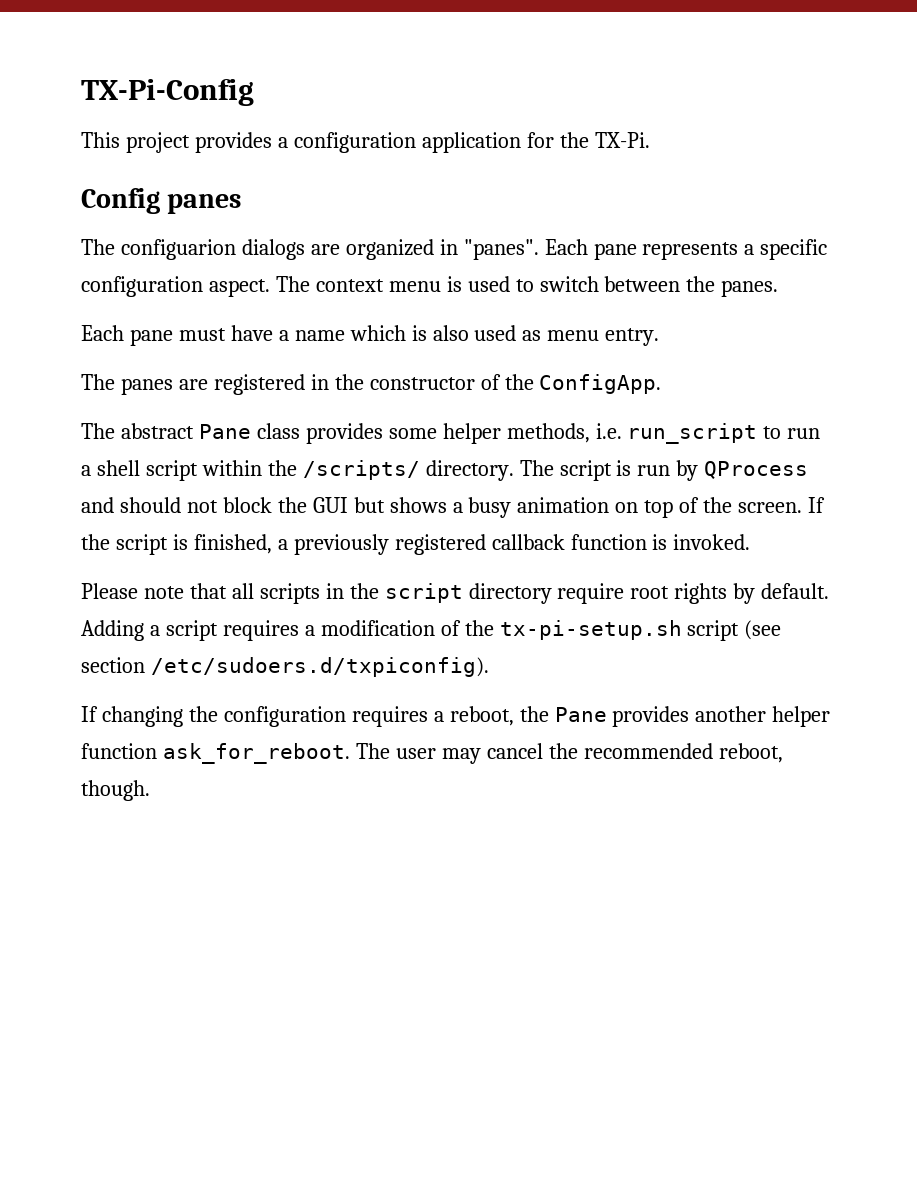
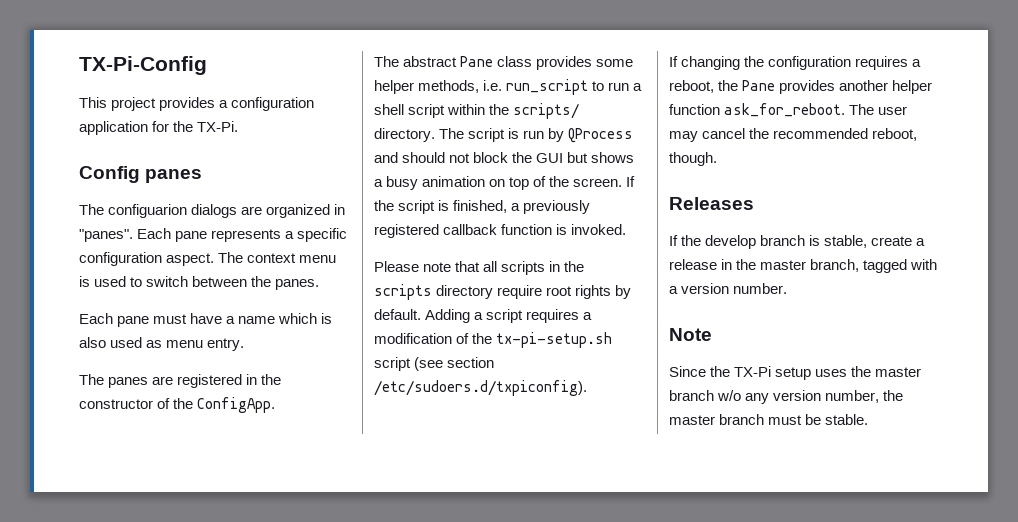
- The abstract Pane class provides some helper methods, i.e. run_script to run a shell script within the /scripts/ directory.
+ The abstract Pane class provides some helper methods, i.e. run_script to run a shell script within the scripts/ directory.
- Please note that all scripts in the script directory require root rights by default.
+ Please note that all scripts in the scripts directory require root rights by default.
+ Releases
+ If the develop branch is stable, create a release in the master branch, tagged with a version number.
+ Note
+ Since the TX-Pi setup uses the master branch w/o any version number, the master branch must be stable.

